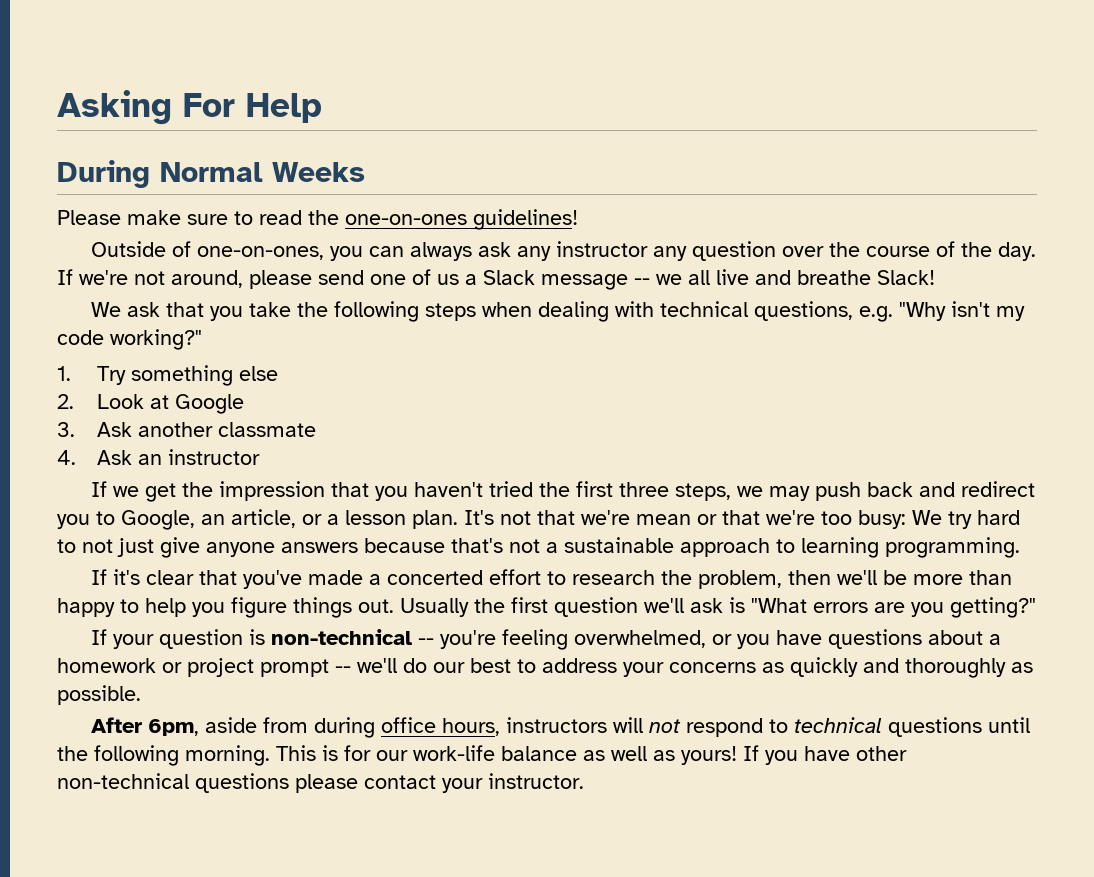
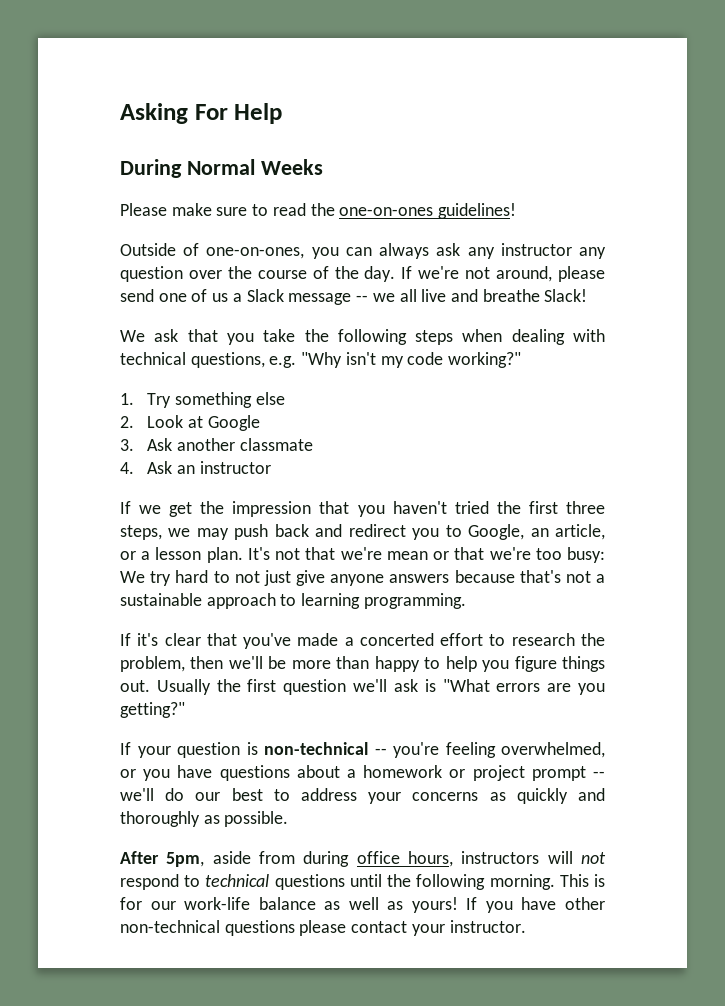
- After 6pm, aside from during office hours, instructors will not respond to technical questions until the following morning.
+ After 5pm, aside from during office hours, instructors will not respond to technical questions until the following morning.

